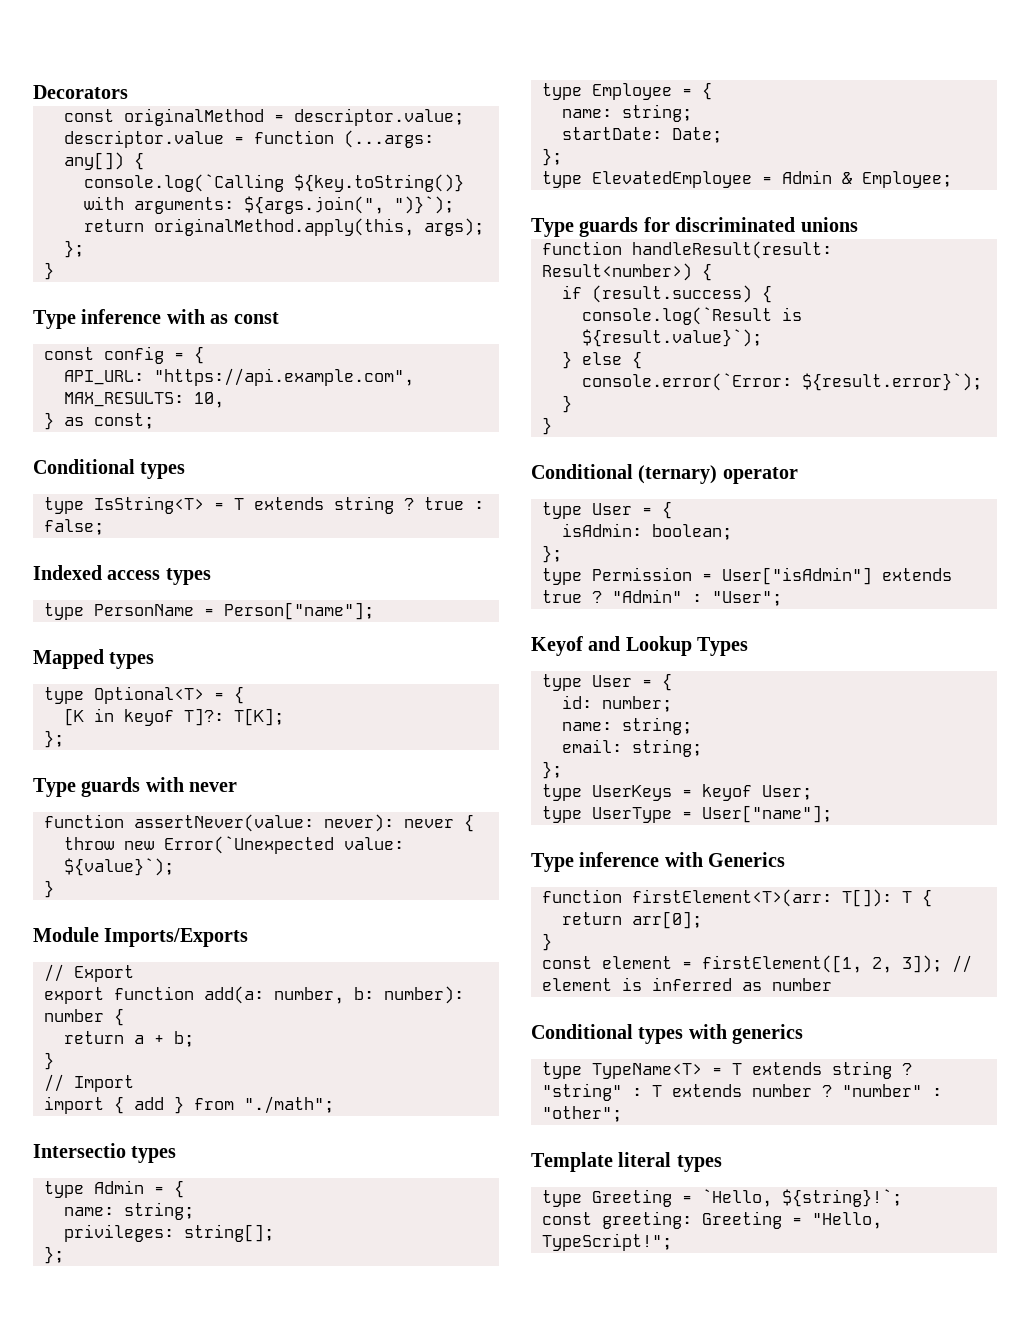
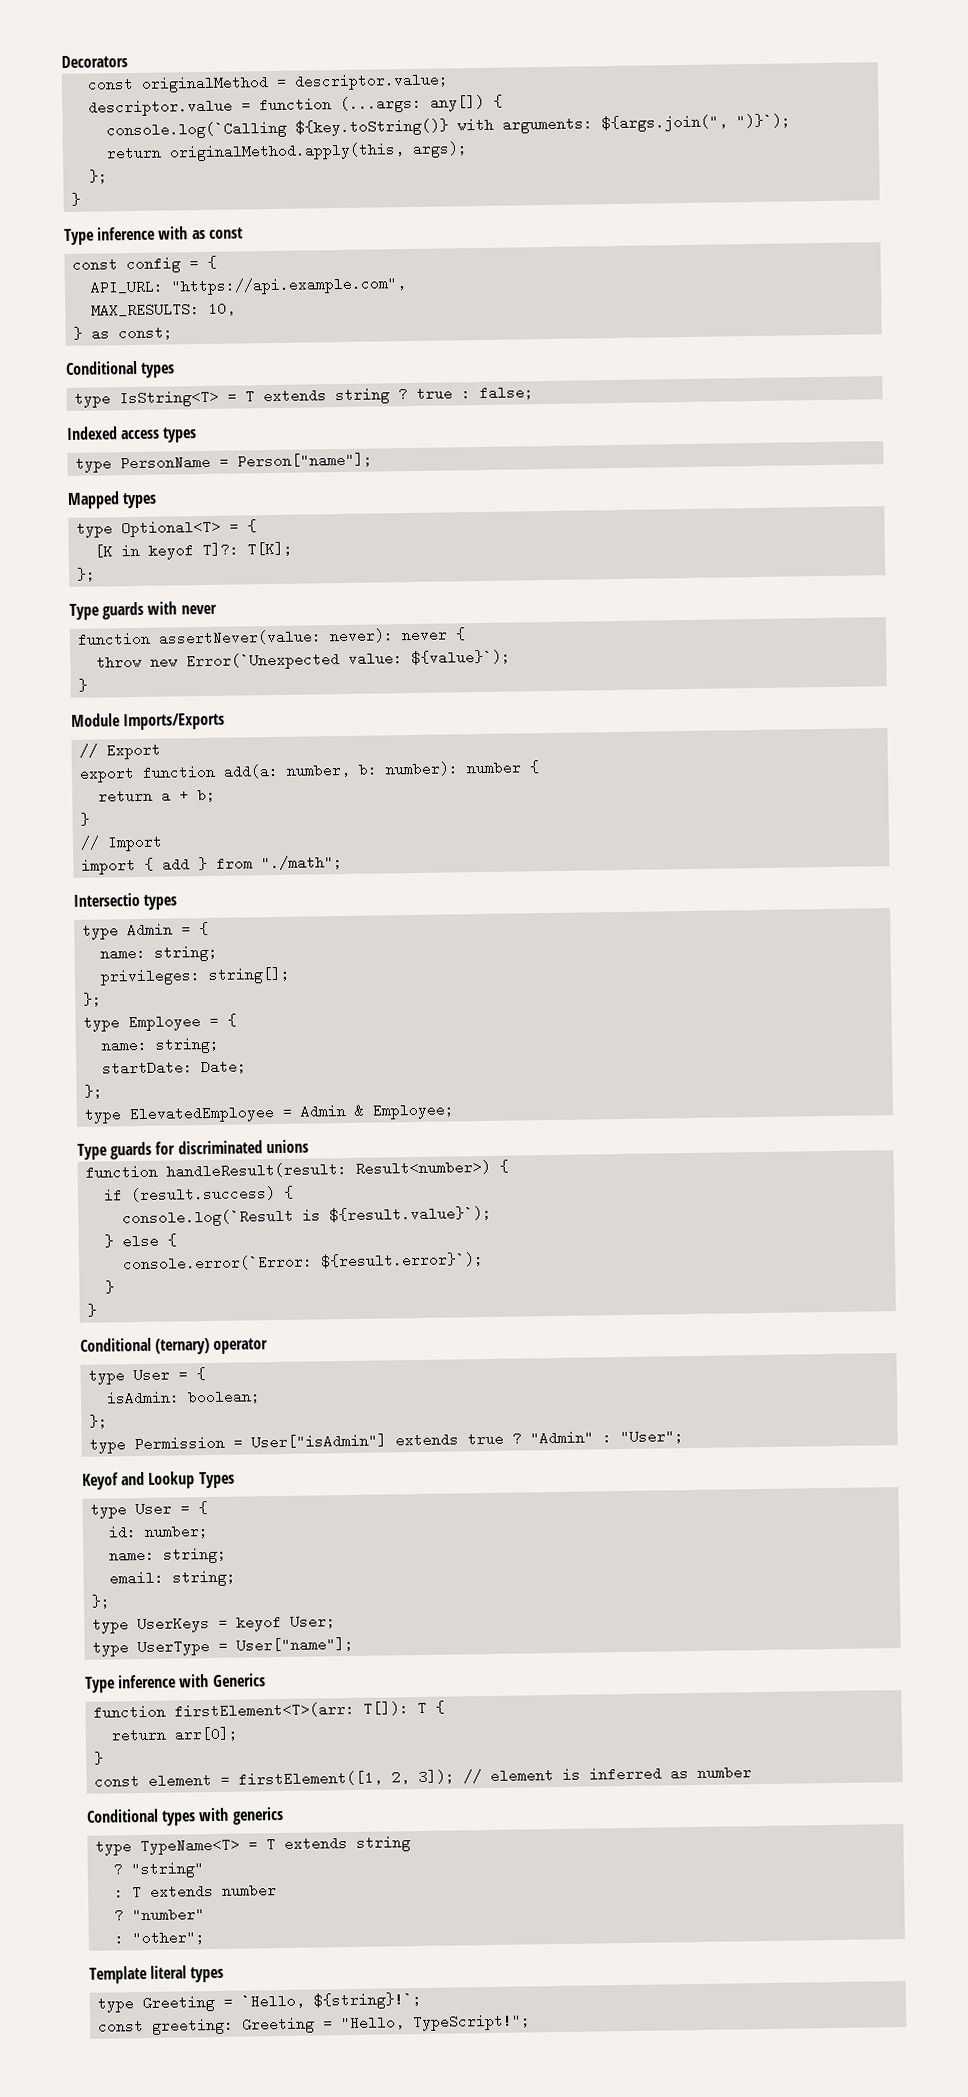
- type TypeName<T> = T extends string ?
+ type TypeName<T> = T extends string
+ ?
- "string" : T extends number ?
+ "string"
+ : T extends number
+ ?
- "number" : "other";
+ "number"
+ : "other";

